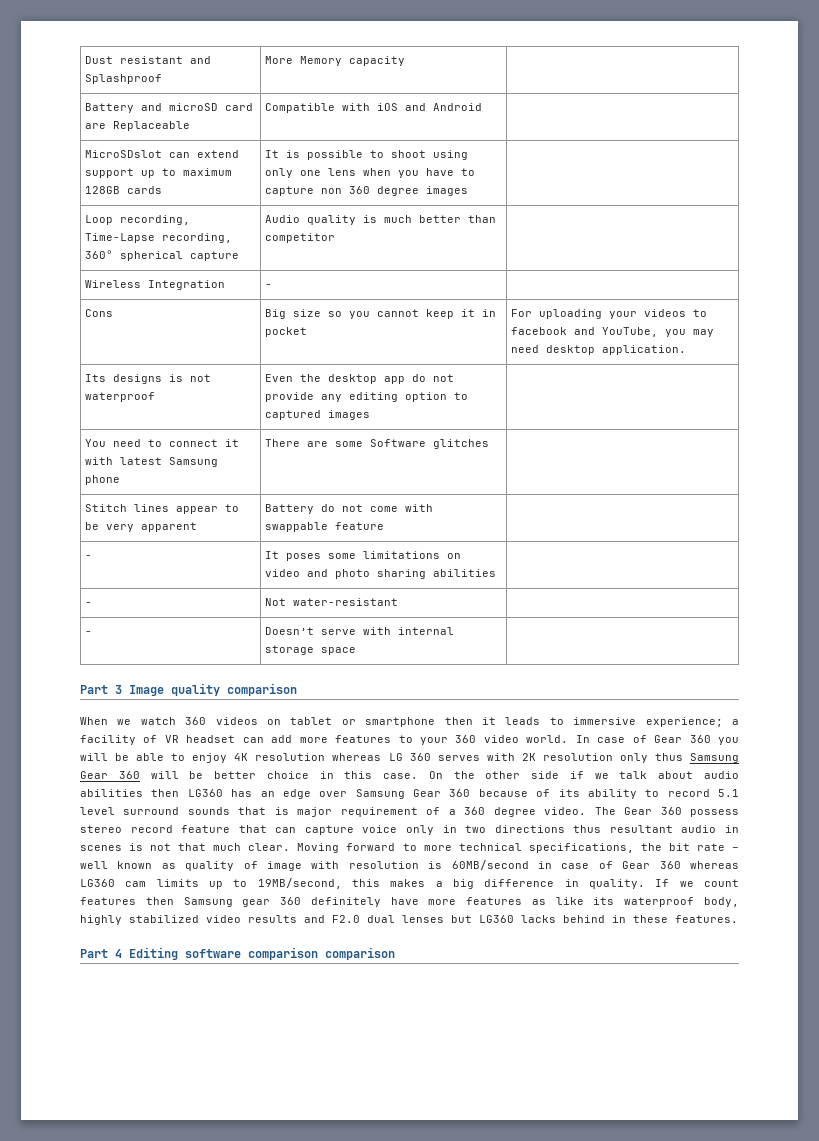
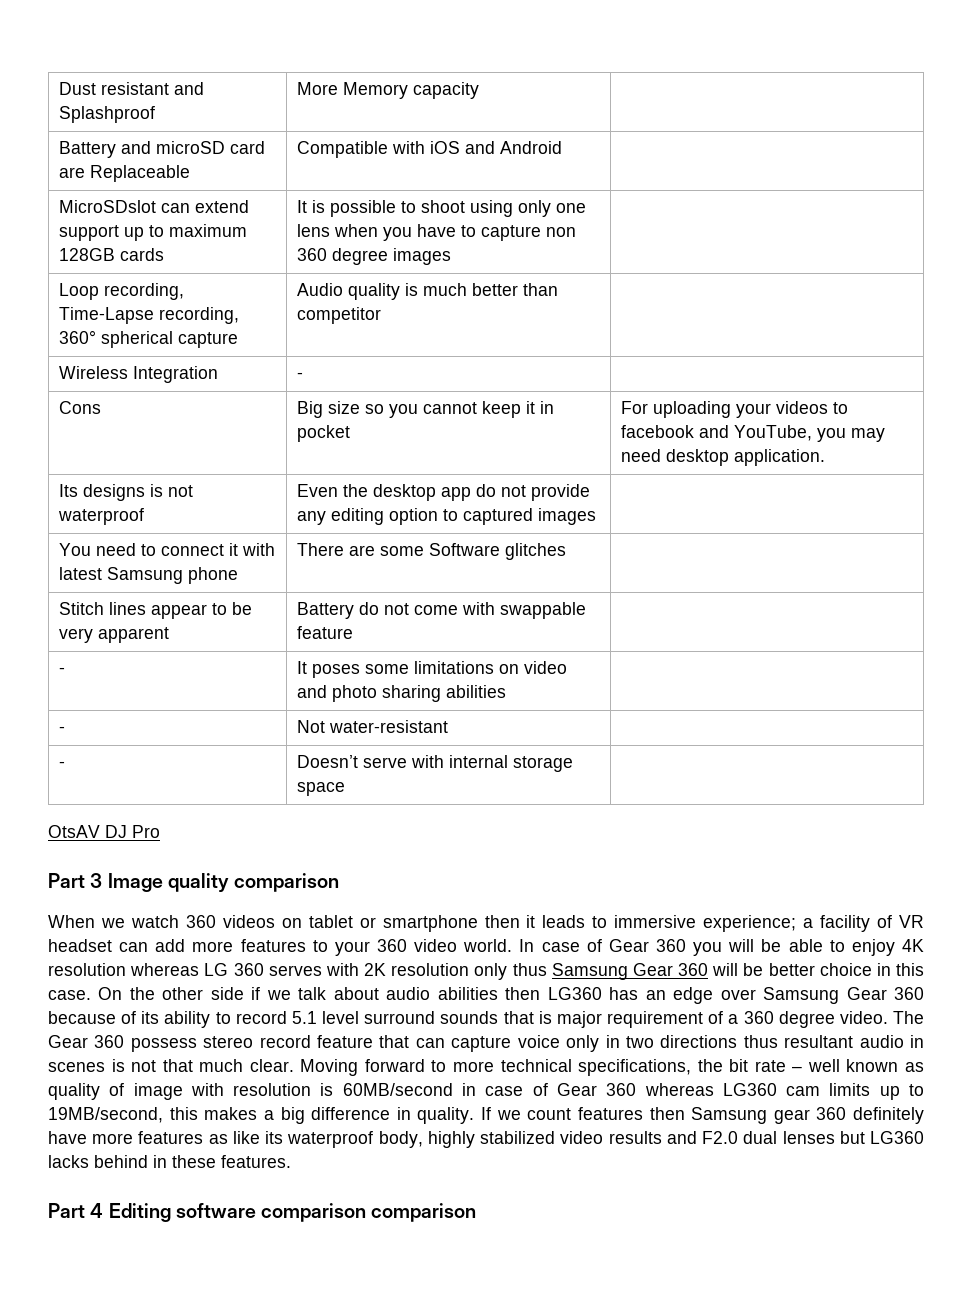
+ OtsAV DJ Pro

